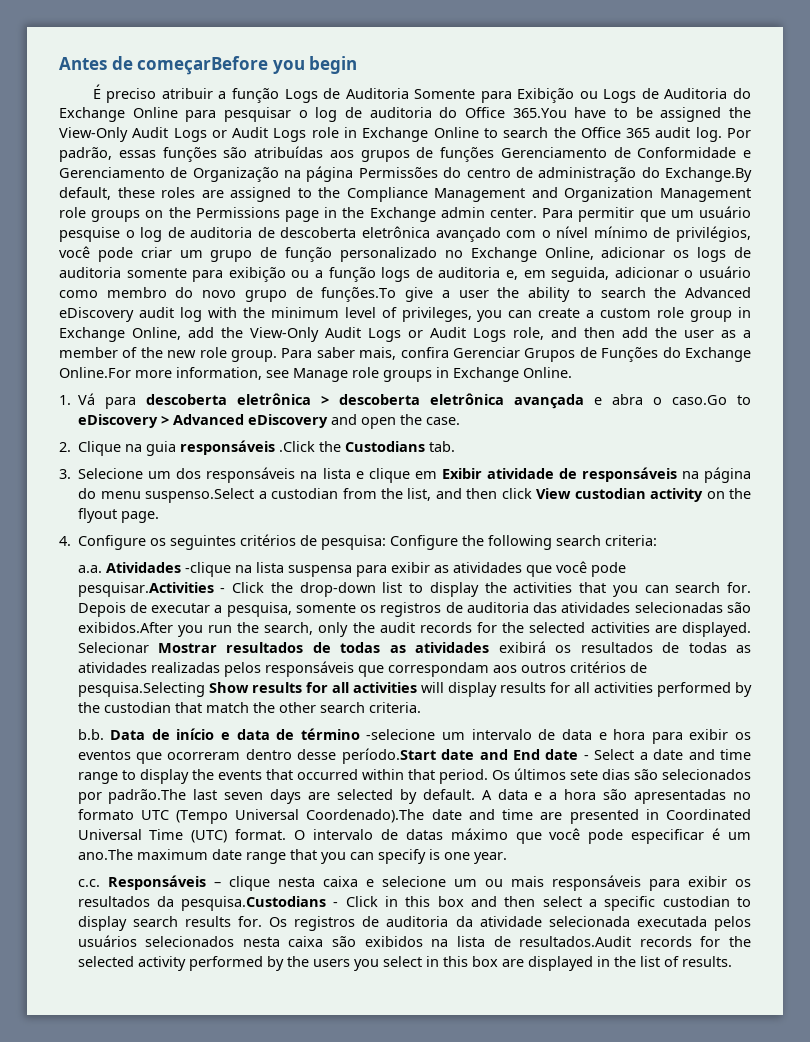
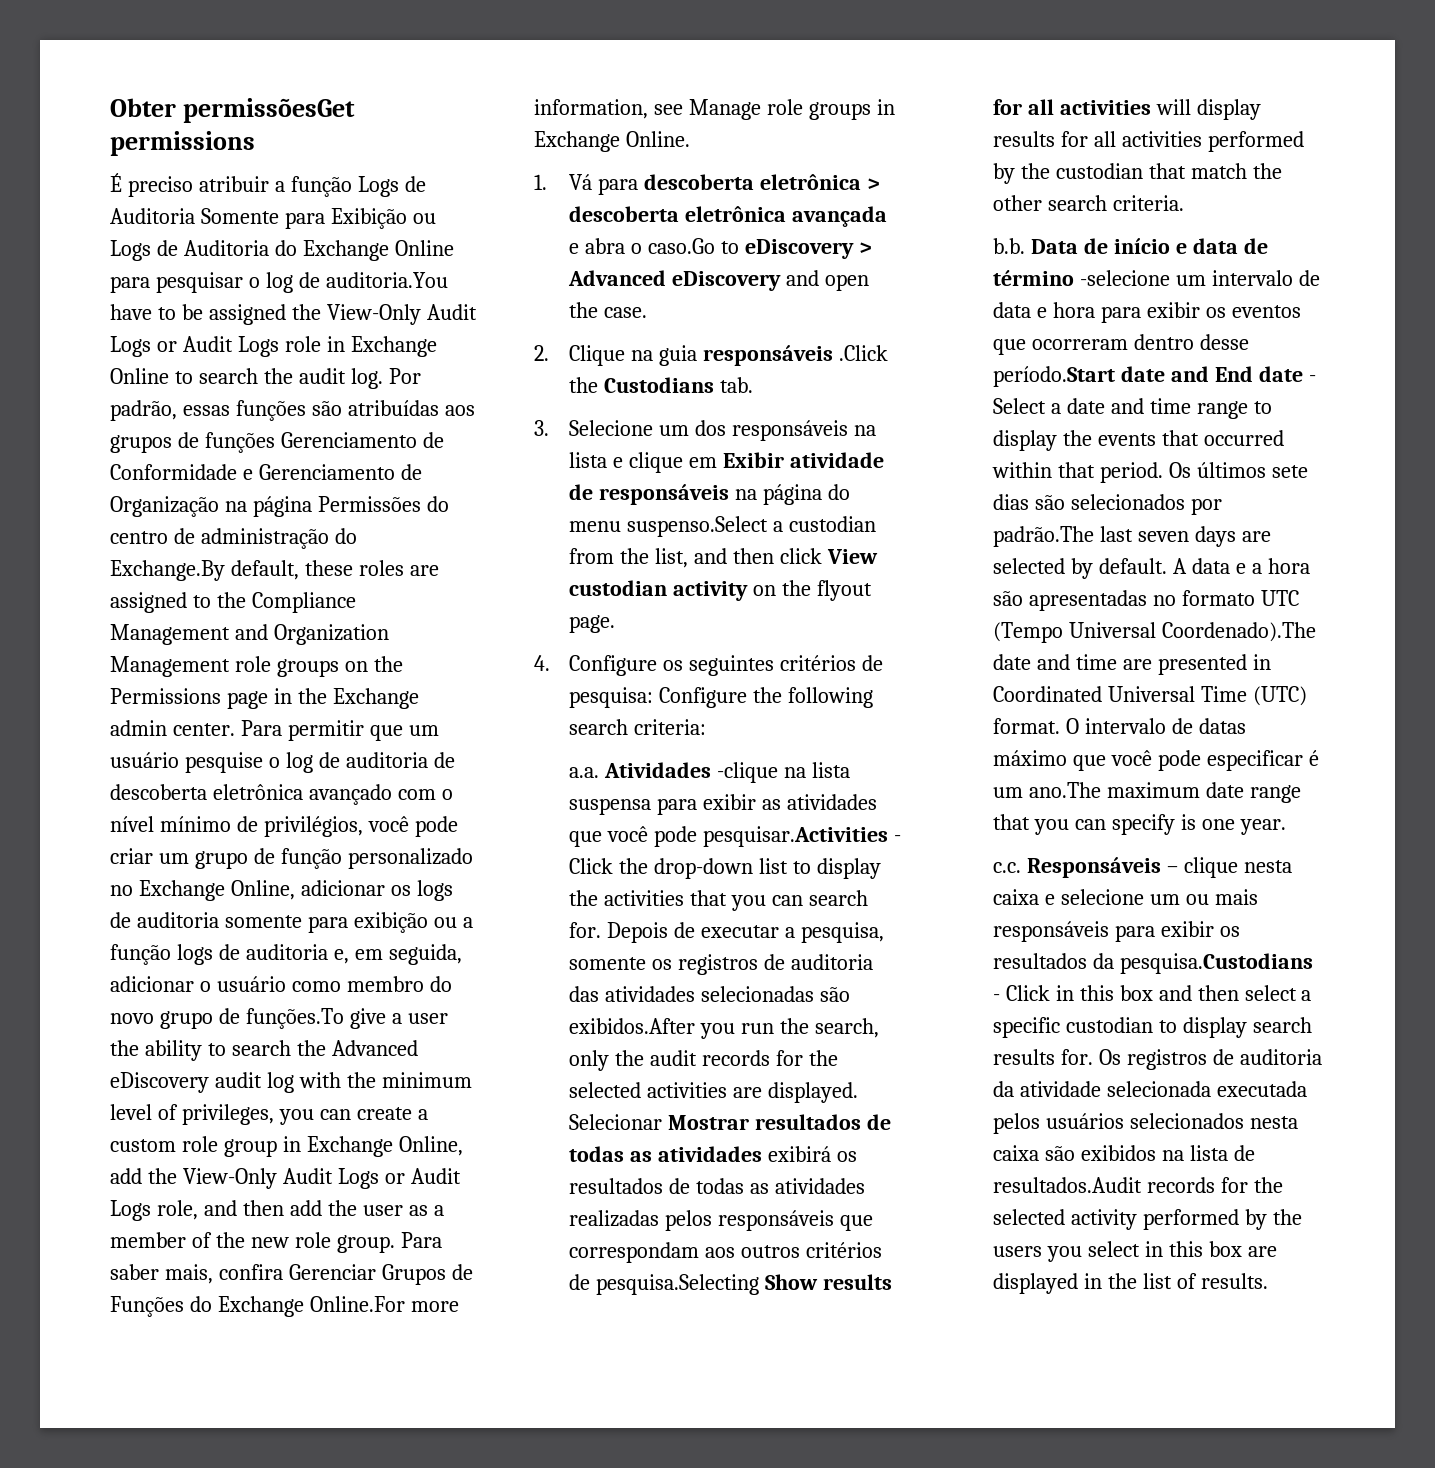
- Antes de começarBefore you begin
+ Obter permissõesGet permissions
- É preciso atribuir a função Logs de Auditoria Somente para Exibição ou Logs de Auditoria do Exchange Online para pesquisar o log de auditoria do Office 365.You have to be assigned the View-Only Audit Logs or Audit Logs role in Exchange Online to search the Office 365 audit log.
+ É preciso atribuir a função Logs de Auditoria Somente para Exibição ou Logs de Auditoria do Exchange Online para pesquisar o log de auditoria.You have to be assigned the View-Only Audit Logs or Audit Logs role in Exchange Online to search the audit log.

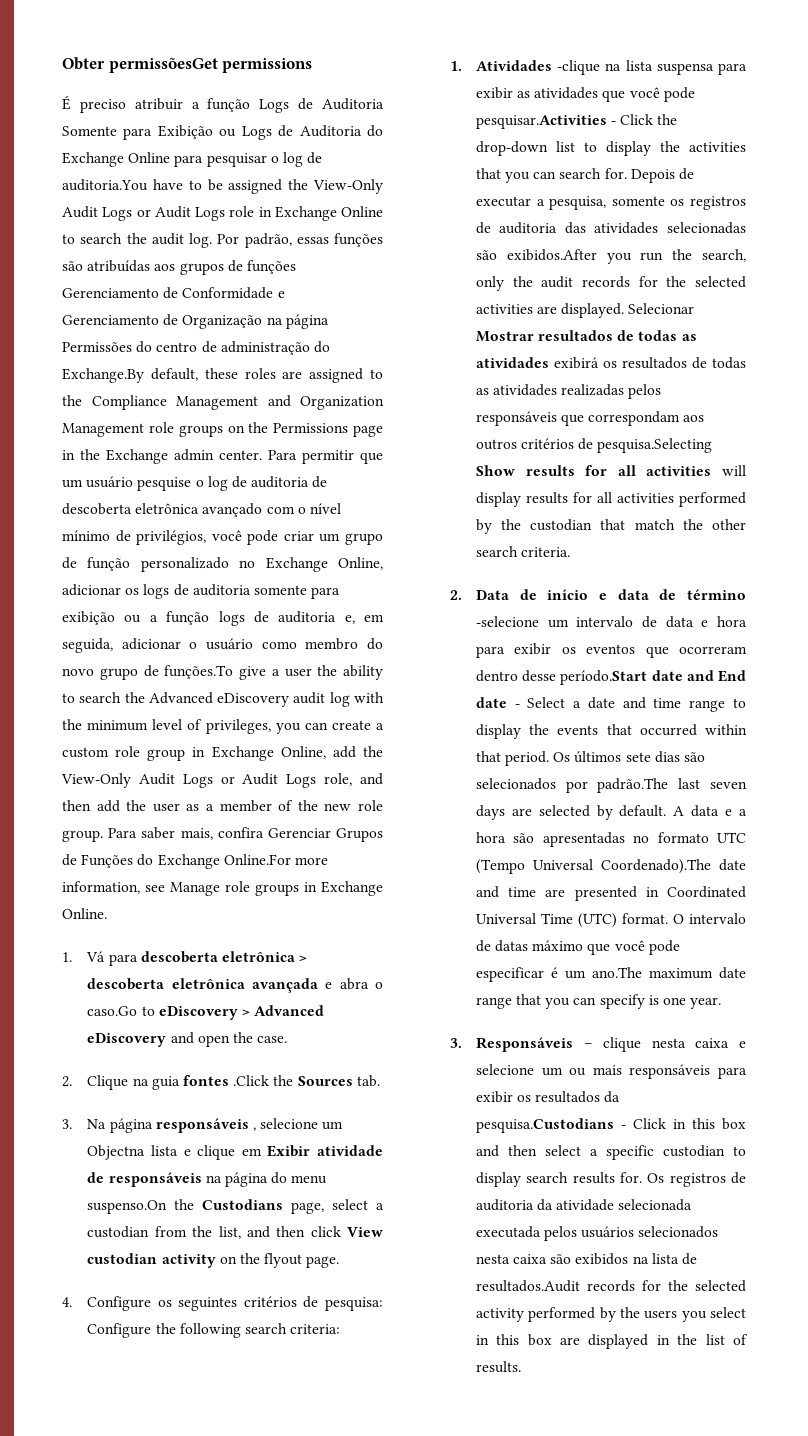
- 2. Clique na guia responsáveis .Click the Custodians tab.
+ 2. Clique na guia fontes .Click the Sources tab.
- 3. Selecione um dos responsáveis na lista e clique em Exibir atividade de responsáveis na página do menu suspenso.Select a custodian from the list, and then click View custodian activity on the flyout page.
+ 3. Na página responsáveis , selecione um Objectna lista e clique em Exibir atividade de responsáveis na página do menu suspenso.On the Custodians page, select a custodian from the list, and then click View custodian activity on the flyout page.
- a.a. Atividades -clique na lista suspensa para exibir as atividades que você pode pesquisar.Activities - Click the drop-down list to display the activities that you can search for.
+ 1. Atividades -clique na lista suspensa para exibir as atividades que você pode pesquisar.Activities - Click the drop-down list to display the activities that you can search for.
- b.b. Data de início e data de término -selecione um intervalo de data e hora para exibir os eventos que ocorreram dentro desse período.Start date and End date - Select a date and time range to display the events that occurred within that period.
+ 2. Data de início e data de término -selecione um intervalo de data e hora para exibir os eventos que ocorreram dentro desse período.Start date and End date - Select a date and time range to display the events that occurred within that period.
- c.c. Responsáveis – clique nesta caixa e selecione um ou mais responsáveis para exibir os resultados da pesquisa.Custodians - Click in this box and then select a specific custodian to display search results for.
+ 3. Responsáveis – clique nesta caixa e selecione um ou mais responsáveis para exibir os resultados da pesquisa.Custodians - Click in this box and then select a specific custodian to display search results for.

